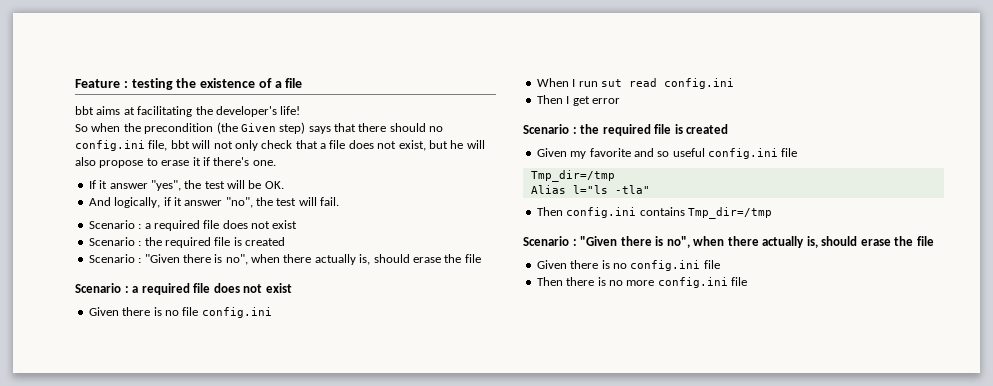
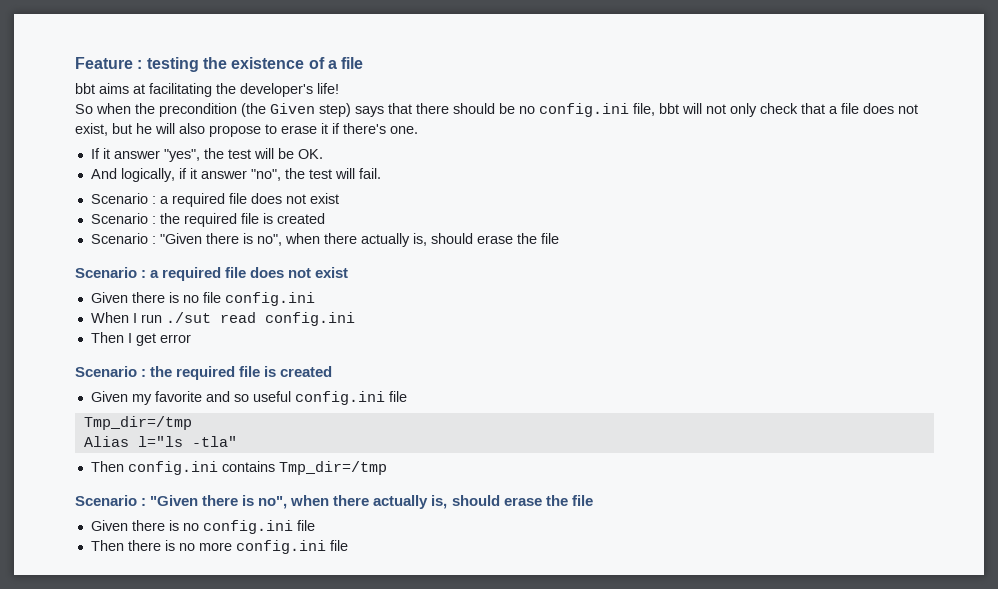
- So when the precondition (the Given step) says that there should no config.ini file, bbt will not only check that a file does not exist, but he will also propose to erase it if there's one.
+ So when the precondition (the Given step) says that there should be no config.ini file, bbt will not only check that a file does not exist, but he will also propose to erase it if there's one.
- When I run sut read config.ini
+ When I run ./sut read config.ini

